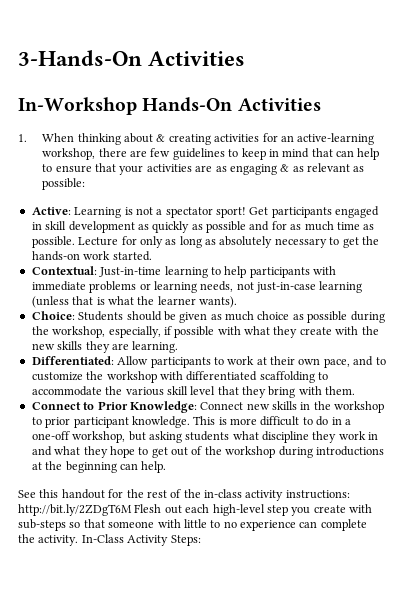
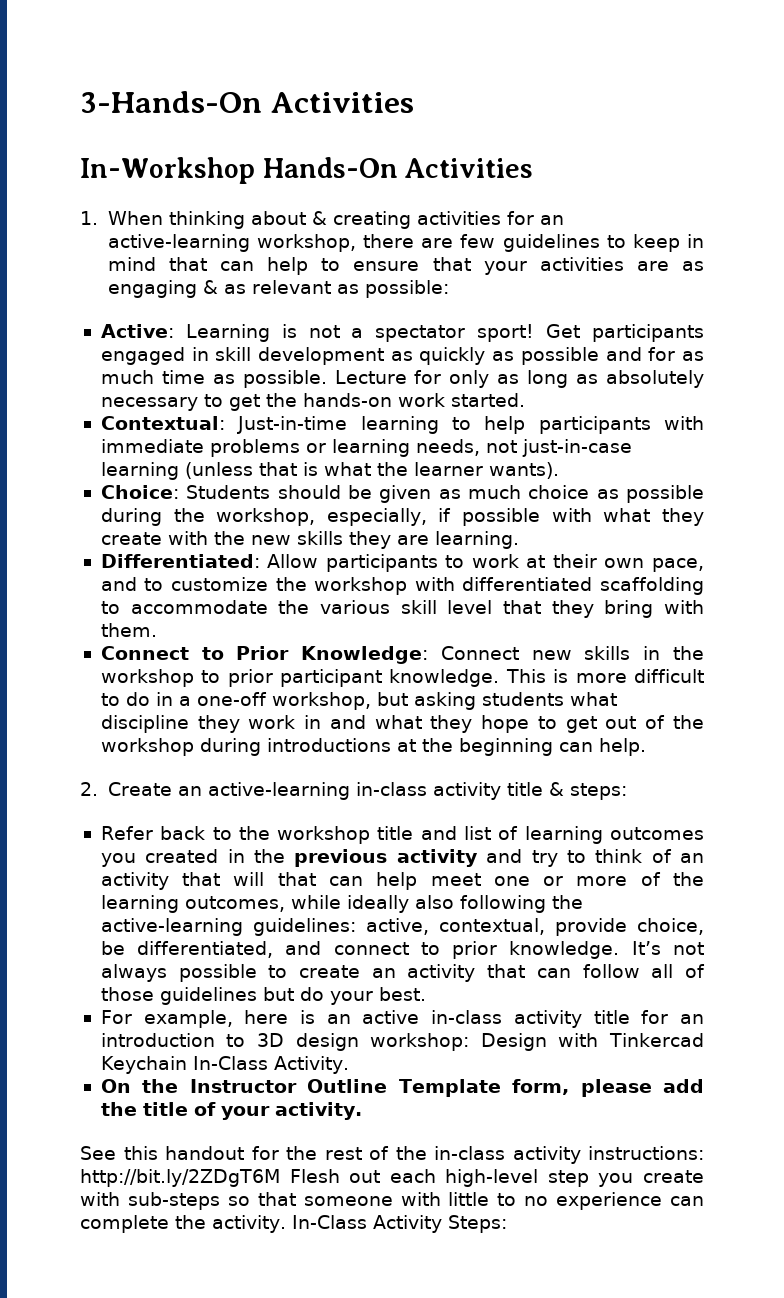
+ 2. Create an active-learning in-class activity title & steps:
+ Refer back to the workshop title and list of learning outcomes you created in the previous activity and try to think of an activity that will that can help meet one or more of the learning outcomes, while ideally also following the active-learning guidelines: active, contextual, provide choice, be differentiated, and connect to prior knowledge. It’s not always possible to create an activity that can follow all of those guidelines but do your best.
+ For example, here is an active in-class activity title for an introduction to 3D design workshop: Design with Tinkercad Keychain In-Class Activity.
+ On the Instructor Outline Template form, please add the title of your activity.

